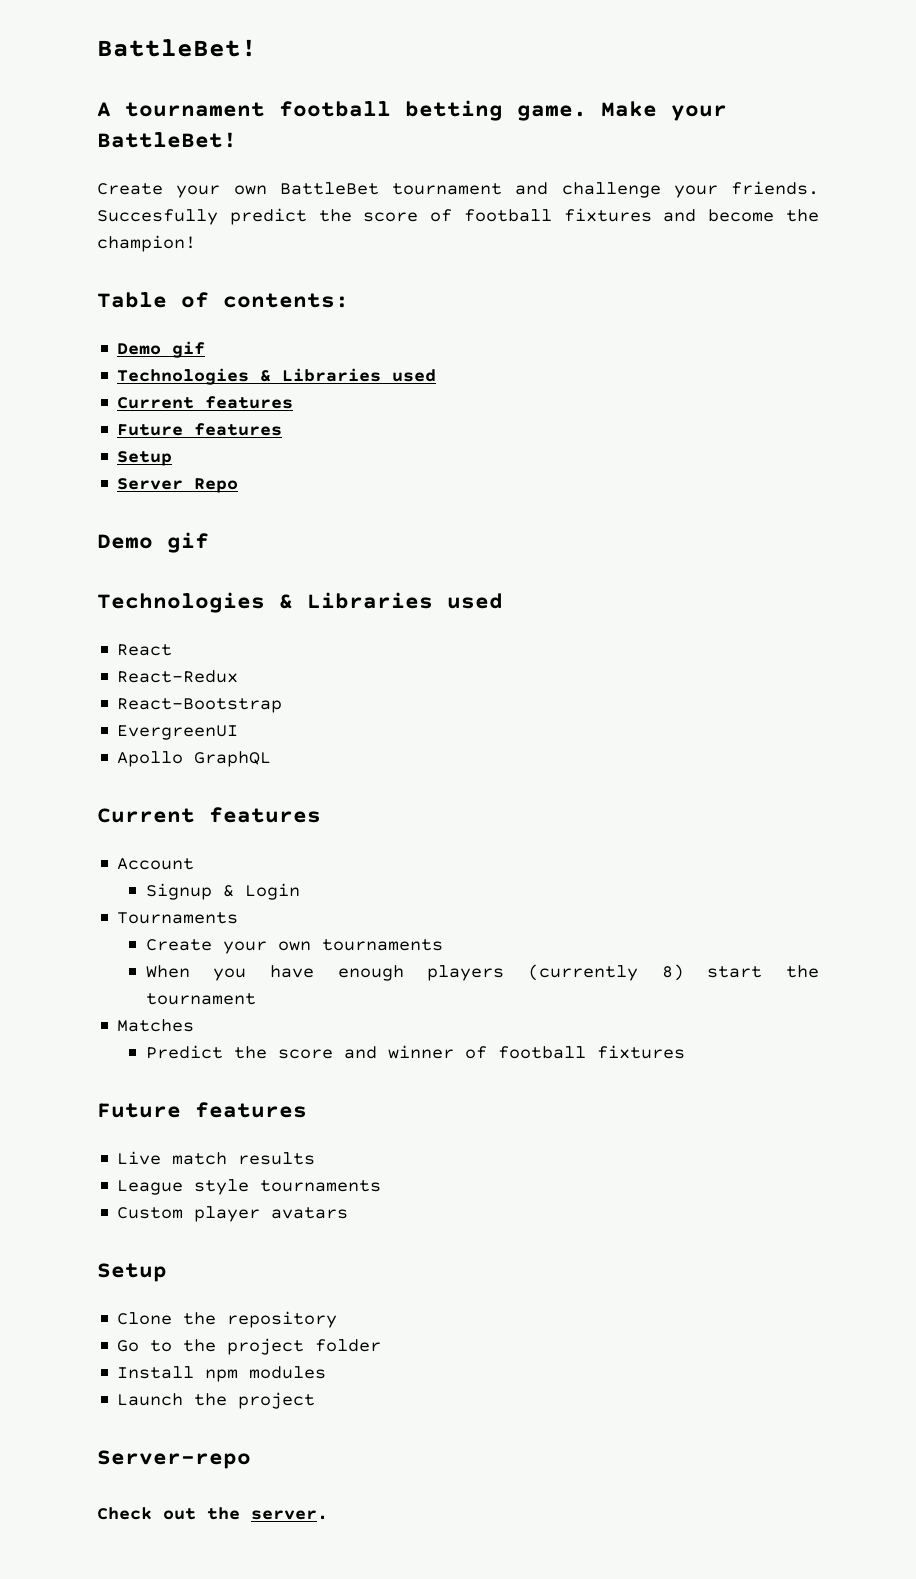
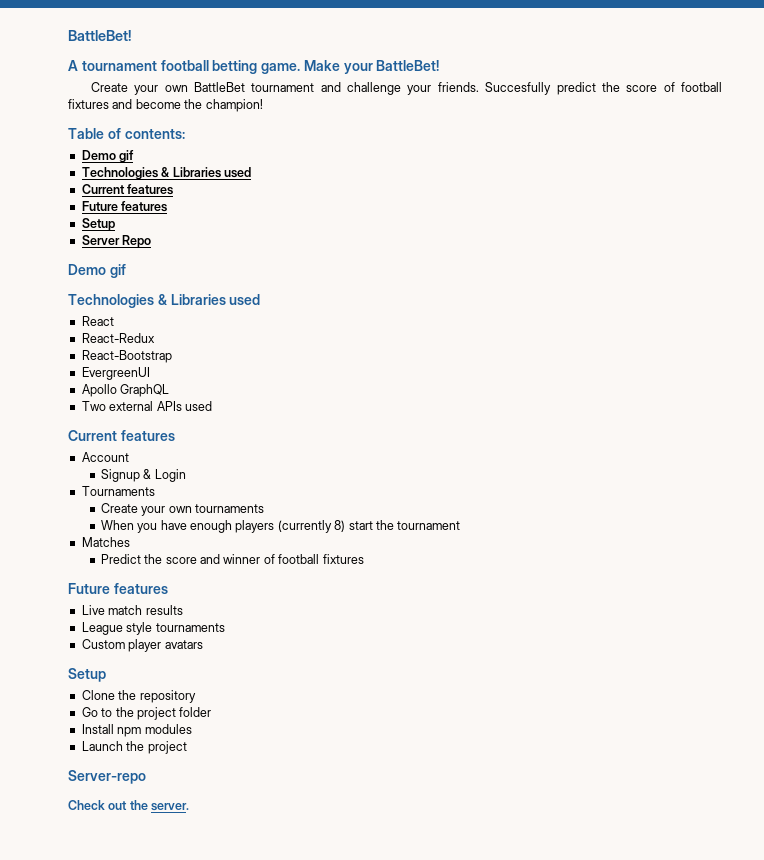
+ Two external APIs used

